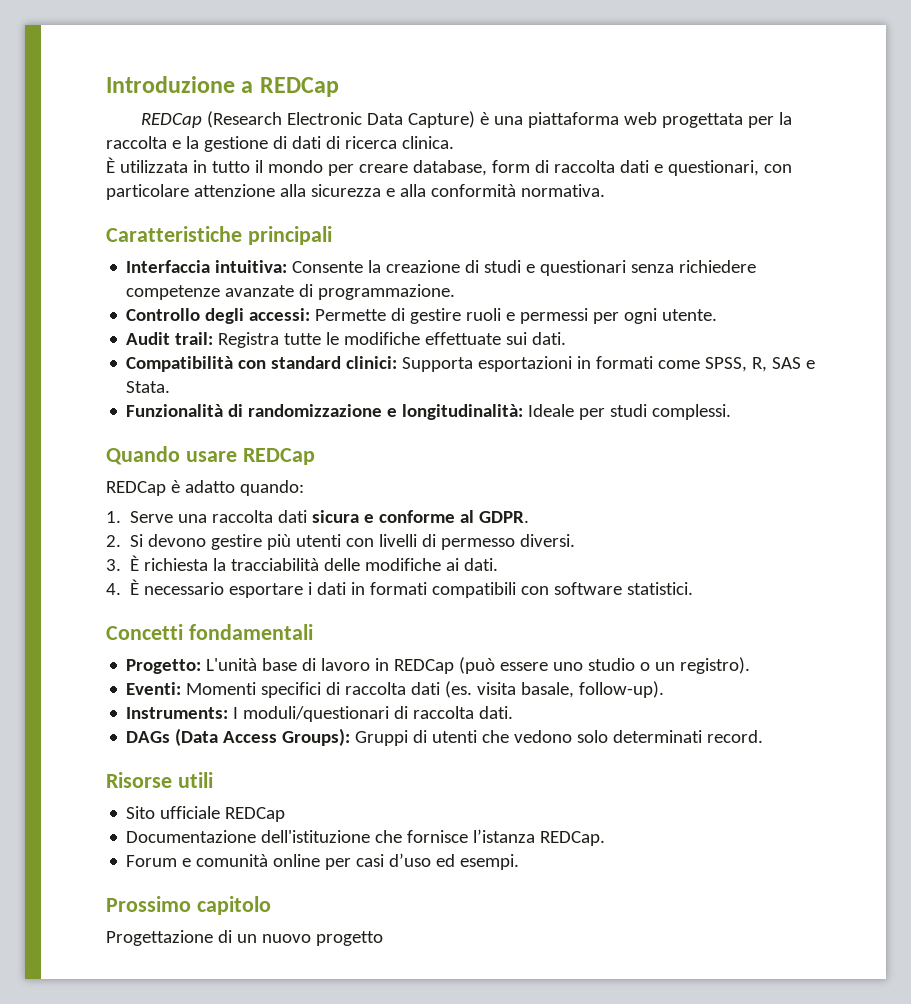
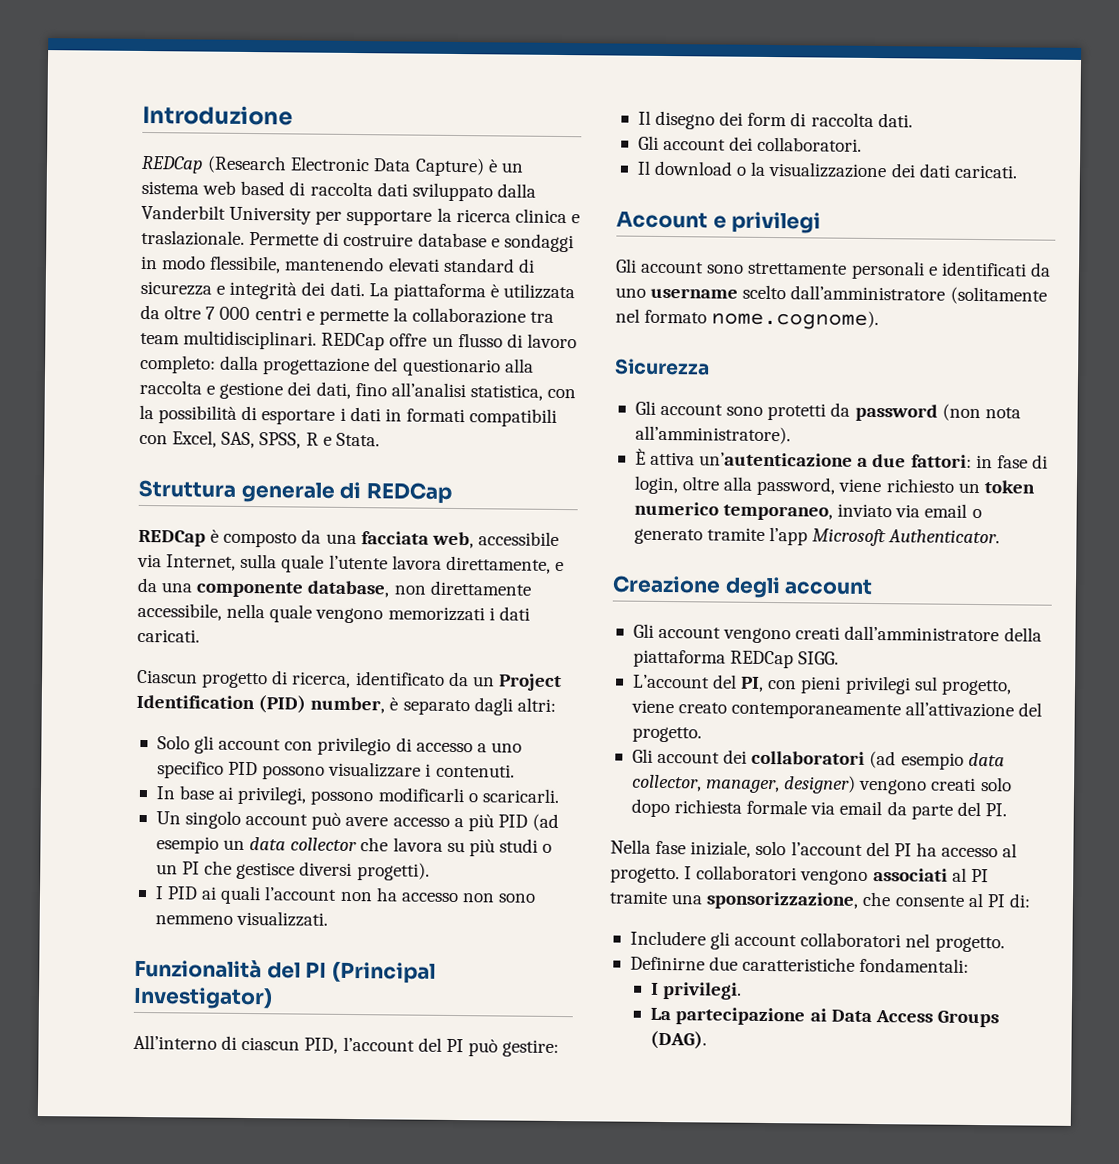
- Introduzione a REDCap
+ Introduzione
- REDCap (Research Electronic Data Capture) è una piattaforma web progettata per la raccolta e la gestione di dati di ricerca clinica.
- È utilizzata in tutto il mondo per creare database, form di raccolta dati e questionari, con particolare attenzione alla sicurezza e alla conformità normativa.
- Caratteristiche principali
- Interfaccia intuitiva: Consente la creazione di studi e questionari senza richiedere competenze avanzate di programmazione.
- Controllo degli accessi: Permette di gestire ruoli e permessi per ogni utente.
- Audit trail: Registra tutte le modifiche effettuate sui dati.
- Compatibilità con standard clinici: Supporta esportazioni in formati come SPSS, R, SAS e Stata.
- Funzionalità di randomizzazione e longitudinalità: Ideale per studi complessi.
- Quando usare REDCap
- REDCap è adatto quando:
- 1. Serve una raccolta dati sicura e conforme al GDPR.
- 2. Si devono gestire più utenti con livelli di permesso diversi.
- 3. È richiesta la tracciabilità delle modifiche ai dati.
- 4. È necessario esportare i dati in formati compatibili con software statistici.
- Concetti fondamentali
- Progetto: L'unità base di lavoro in REDCap (può essere uno studio o un registro).
- Eventi: Momenti specifici di raccolta dati (es. visita basale, follow-up).
- Instruments: I moduli/questionari di raccolta dati.
- DAGs (Data Access Groups): Gruppi di utenti che vedono solo determinati record.
- Risorse utili
- Sito ufficiale REDCap
- Documentazione dell'istituzione che fornisce l’istanza REDCap.
- Forum e comunità online per casi d’uso ed esempi.
- Prossimo capitolo
- Progettazione di un nuovo progetto
+ REDCap (Research Electronic Data Capture) è un sistema web based di raccolta dati sviluppato dalla Vanderbilt University per supportare la ricerca clinica e traslazionale. Permette di costruire database e sondaggi in modo flessibile, mantenendo elevati standard di sicurezza e integrità dei dati. La piattaforma è utilizzata da oltre 7 000 centri e permette la collaborazione tra team multidisciplinari. REDCap offre un flusso di lavoro completo: dalla progettazione del questionario alla raccolta e gestione dei dati, fino all’analisi statistica, con la possibilità di esportare i dati in formati compatibili con Excel, SAS, SPSS, R e Stata.
+ Struttura generale di REDCap
+ REDCap è composto da una facciata web, accessibile via Internet, sulla quale l’utente lavora direttamente, e da una componente database, non direttamente accessibile, nella quale vengono memorizzati i dati caricati.
+ Ciascun progetto di ricerca, identificato da un Project Identification (PID) number, è separato dagli altri:
+ Solo gli account con privilegio di accesso a uno specifico PID possono visualizzare i contenuti.
+ In base ai privilegi, possono modificarli o scaricarli.
+ Un singolo account può avere accesso a più PID (ad esempio un data collector che lavora su più studi o un PI che gestisce diversi progetti).
+ I PID ai quali l’account non ha accesso non sono nemmeno visualizzati.
+ Funzionalità del PI (Principal Investigator)
+ All’interno di ciascun PID, l’account del PI può gestire:
+ Il disegno dei form di raccolta dati.
+ Gli account dei collaboratori.
+ Il download o la visualizzazione dei dati caricati.
+ Account e privilegi
+ Gli account sono strettamente personali e identificati da uno username scelto dall’amministratore (solitamente nel formato nome.cognome).
+ Sicurezza
+ Gli account sono protetti da password (non nota all’amministratore).
+ È attiva un’autenticazione a due fattori: in fase di login, oltre alla password, viene richiesto un token numerico temporaneo, inviato via email o generato tramite l’app Microsoft Authenticator.
+ Creazione degli account
+ Gli account vengono creati dall’amministratore della piattaforma REDCap SIGG.
+ L’account del PI, con pieni privilegi sul progetto, viene creato contemporaneamente all’attivazione del progetto.
+ Gli account dei collaboratori (ad esempio data collector, manager, designer) vengono creati solo dopo richiesta formale via email da parte del PI.
+ Nella fase iniziale, solo l’account del PI ha accesso al progetto. I collaboratori vengono associati al PI tramite una sponsorizzazione, che consente al PI di:
+ Includere gli account collaboratori nel progetto.
+ Definirne due caratteristiche fondamentali:
+ I privilegi.
+ La partecipazione ai Data Access Groups (DAG).

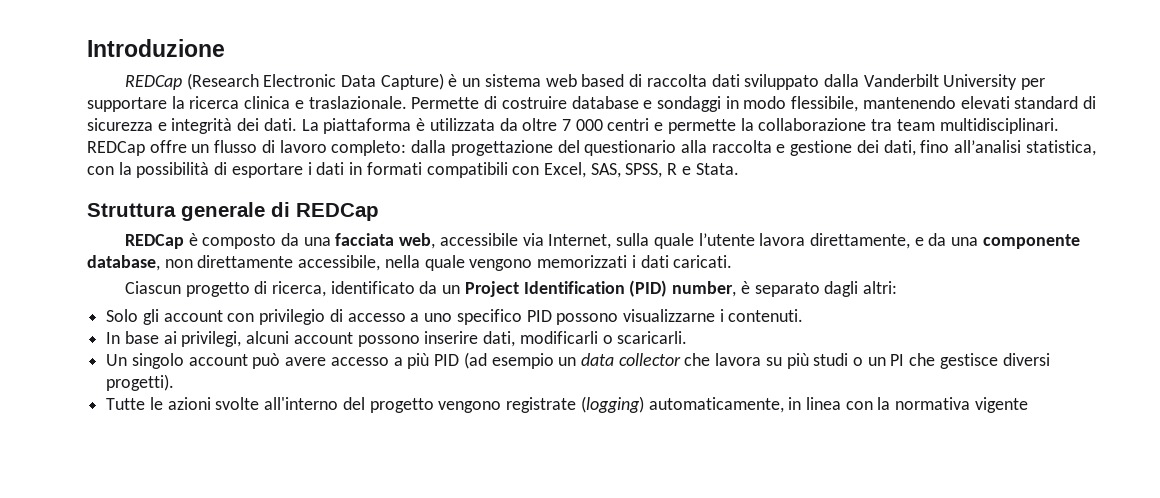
- Solo gli account con privilegio di accesso a uno specifico PID possono visualizzare i contenuti.
+ Solo gli account con privilegio di accesso a uno specifico PID possono visualizzarne i contenuti.
- In base ai privilegi, possono modificarli o scaricarli.
+ In base ai privilegi, alcuni account possono inserire dati, modificarli o scaricarli.
- I PID ai quali l’account non ha accesso non sono nemmeno visualizzati.
- Funzionalità del PI (Principal Investigator)
- All’interno di ciascun PID, l’account del PI può gestire:
- Il disegno dei form di raccolta dati.
- Gli account dei collaboratori.
- Il download o la visualizzazione dei dati caricati.
- Account e privilegi
- Gli account sono strettamente personali e identificati da uno username scelto dall’amministratore (solitamente nel formato nome.cognome).
- Sicurezza
- Gli account sono protetti da password (non nota all’amministratore).
- È attiva un’autenticazione a due fattori: in fase di login, oltre alla password, viene richiesto un token numerico temporaneo, inviato via email o generato tramite l’app Microsoft Authenticator.
- Creazione degli account
- Gli account vengono creati dall’amministratore della piattaforma REDCap SIGG.
- L’account del PI, con pieni privilegi sul progetto, viene creato contemporaneamente all’attivazione del progetto.
- Gli account dei collaboratori (ad esempio data collector, manager, designer) vengono creati solo dopo richiesta formale via email da parte del PI.
- Nella fase iniziale, solo l’account del PI ha accesso al progetto. I collaboratori vengono associati al PI tramite una sponsorizzazione, che consente al PI di:
- Includere gli account collaboratori nel progetto.
- Definirne due caratteristiche fondamentali:
- I privilegi.
- La partecipazione ai Data Access Groups (DAG).
+ Tutte le azioni svolte all'interno del progetto vengono registrate (logging) automaticamente, in linea con la normativa vigente

